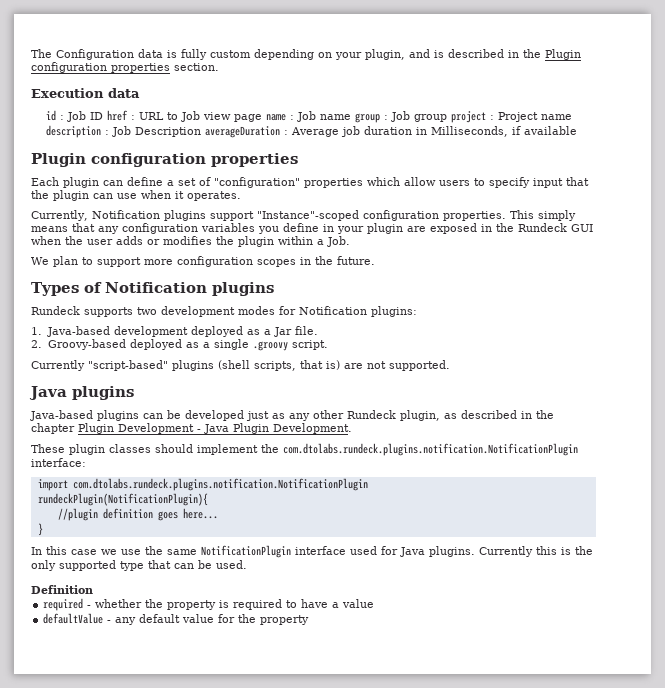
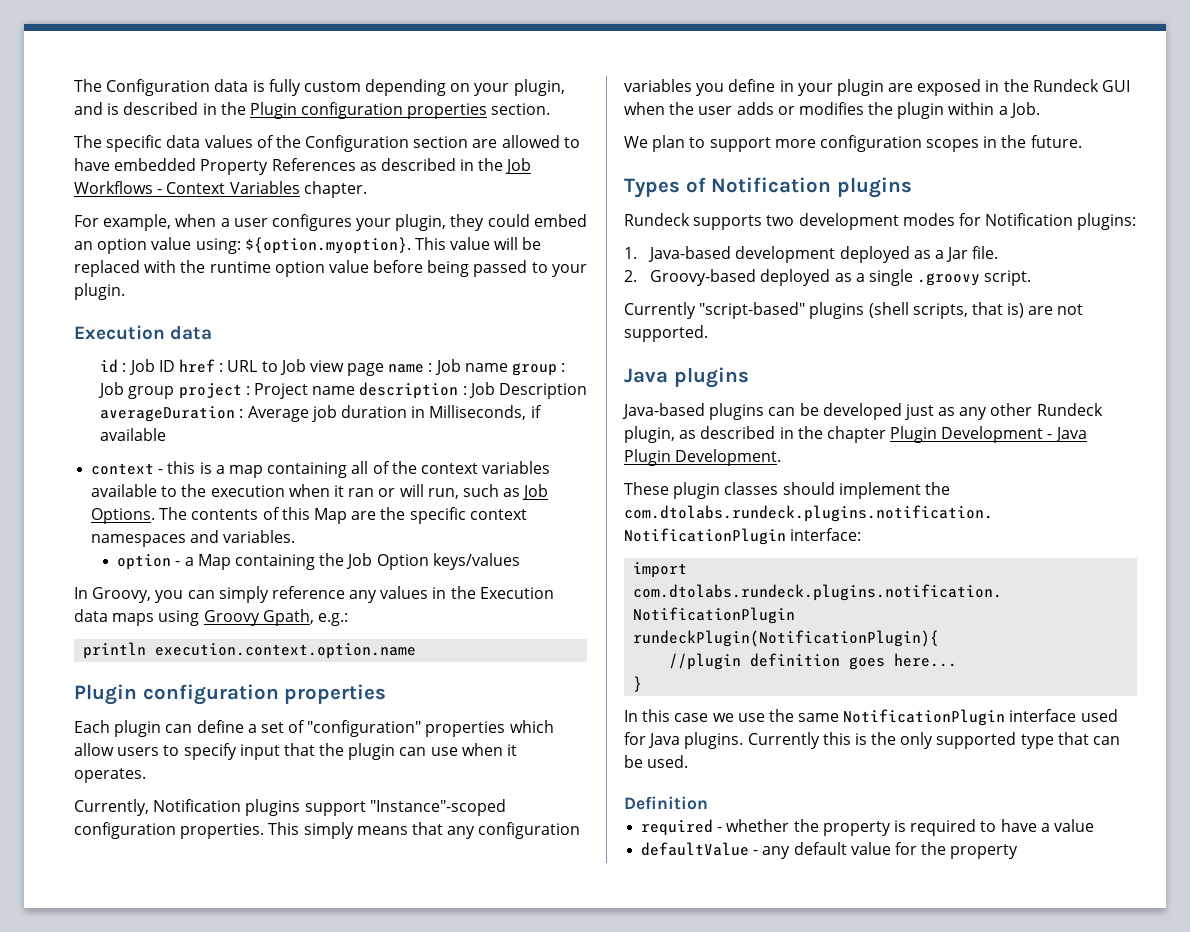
+ The specific data values of the Configuration section are allowed to have embedded Property References as described in the Job Workflows - Context Variables chapter.
+ For example, when a user configures your plugin, they could embed an option value using: ${option.myoption}. This value will be replaced with the runtime option value before being passed to your plugin.
+ context - this is a map containing all of the context variables available to the execution when it ran or will run, such as Job Options. The contents of this Map are the specific context namespaces and variables.
+ option - a Map containing the Job Option keys/values
+ In Groovy, you can simply reference any values in the Execution data maps using Groovy Gpath, e.g.:
+ println execution.context.option.name

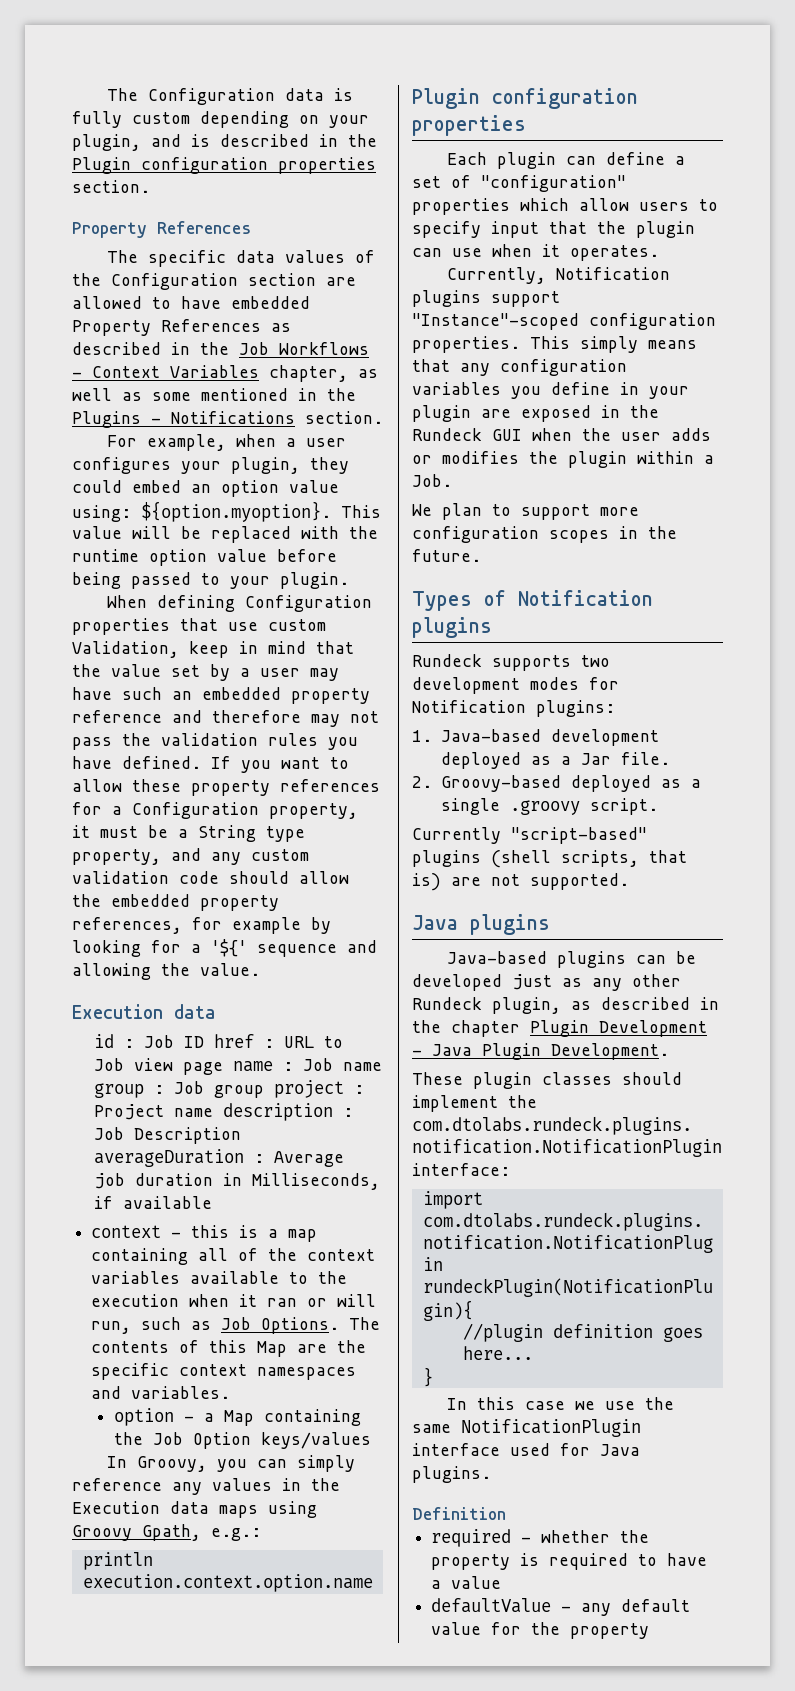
  The Configuration data is fully custom depending on your plugin, and is described in the Plugin configuration properties section.
+ Property References
- The specific data values of the Configuration section are allowed to have embedded Property References as described in the Job Workflows - Context Variables chapter.
+ The specific data values of the Configuration section are allowed to have embedded Property References as described in the Job Workflows - Context Variables chapter, as well as some mentioned in the Plugins - Notifications section.
+ When defining Configuration properties that use custom Validation, keep in mind that the value set by a user may have such an embedded property reference and therefore may not pass the validation rules you have defined. If you want to allow these property references for a Configuration property, it must be a String type property, and any custom validation code should allow the embedded property references, for example by looking for a '${' sequence and allowing the value.
- Currently this is the only supported type that can be used.

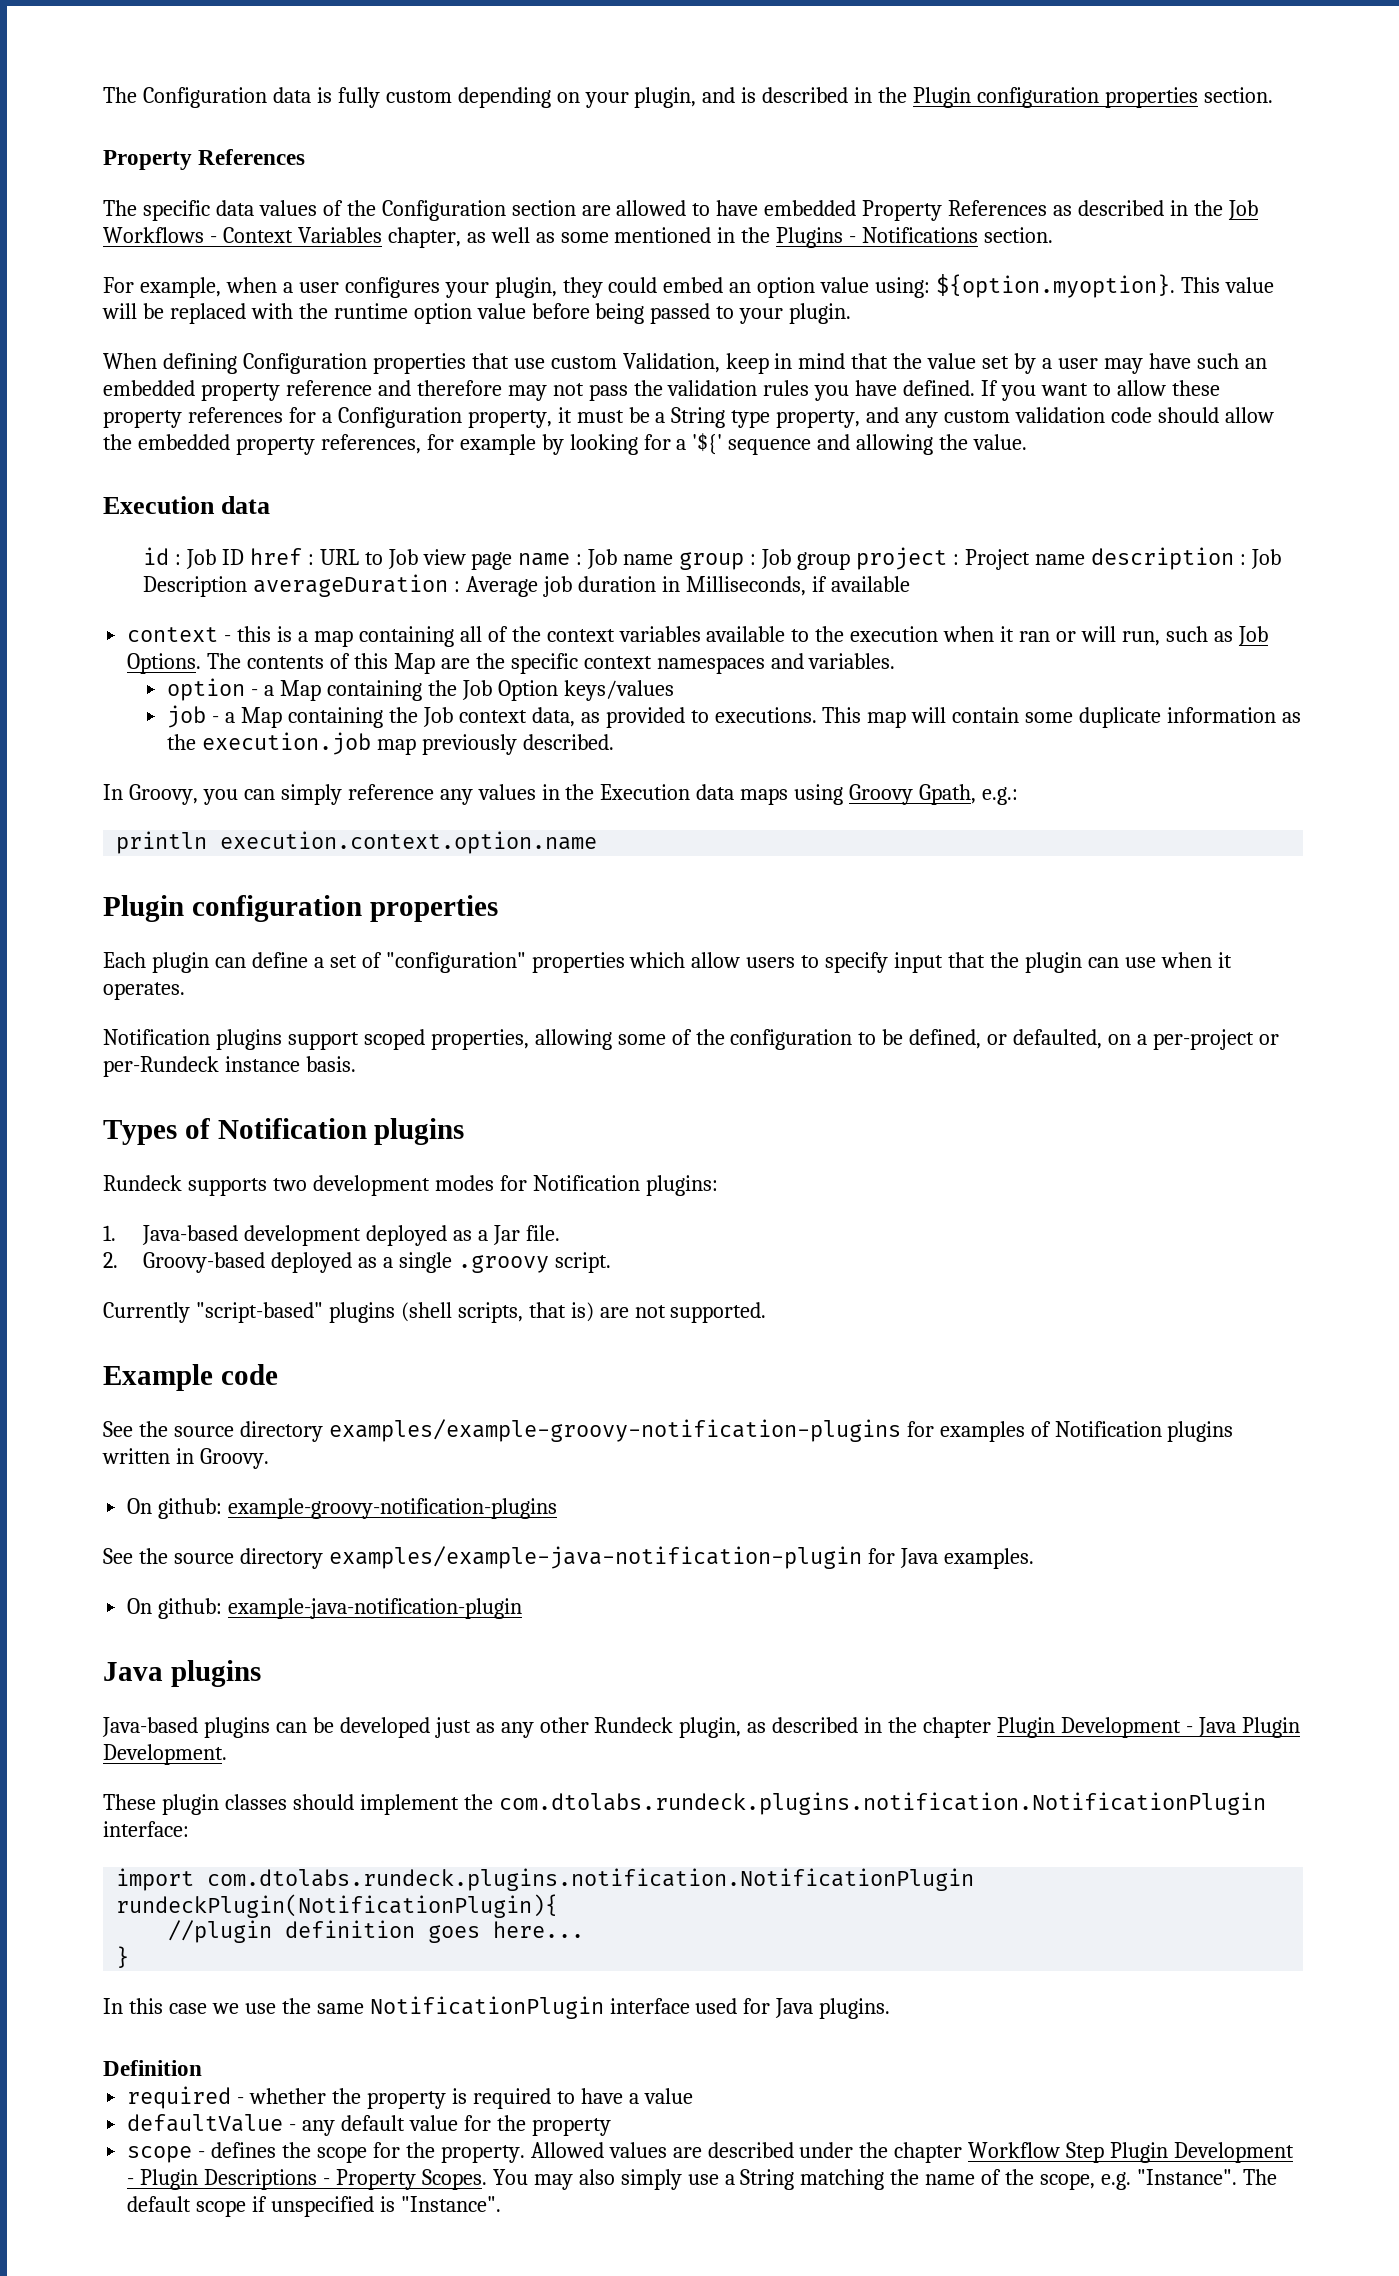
+ job - a Map containing the Job context data, as provided to executions. This map will contain some duplicate information as the execution.job map previously described.
- Currently, Notification plugins support "Instance"-scoped configuration properties. This simply means that any configuration variables you define in your plugin are exposed in the Rundeck GUI when the user adds or modifies the plugin within a Job.
- We plan to support more configuration scopes in the future.
+ Notification plugins support scoped properties, allowing some of the configuration to be defined, or defaulted, on a per-project or per-Rundeck instance basis.
+ Example code
+ See the source directory examples/example-groovy-notification-plugins for examples of Notification plugins written in Groovy.
+ On github: example-groovy-notification-plugins
+ See the source directory examples/example-java-notification-plugin for Java examples.
+ On github: example-java-notification-plugin
+ scope - defines the scope for the property. Allowed values are described under the chapter Workflow Step Plugin Development - Plugin Descriptions - Property Scopes. You may also simply use a String matching the name of the scope, e.g. "Instance". The default scope if unspecified is "Instance".

